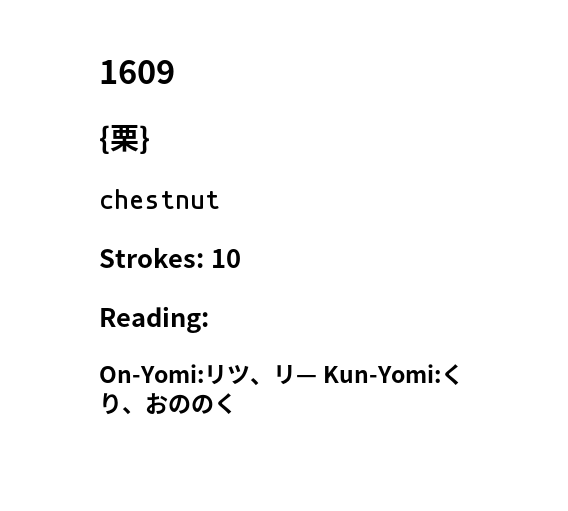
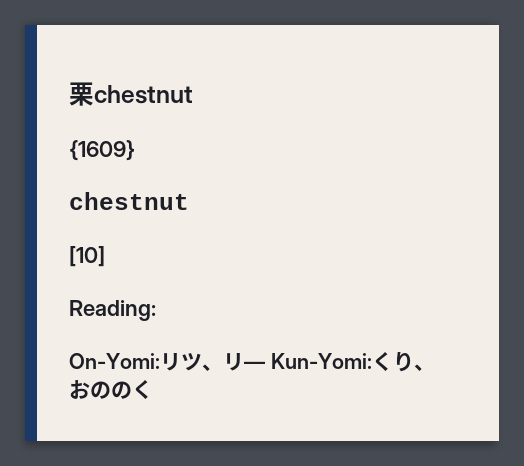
- 1609
- {栗}
+ 栗chestnut
+ {1609}
  chestnut
- Strokes: 10
+ [10]

